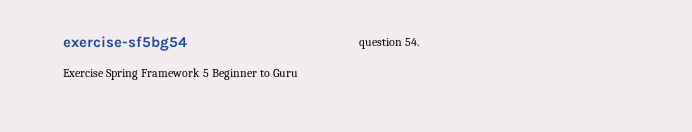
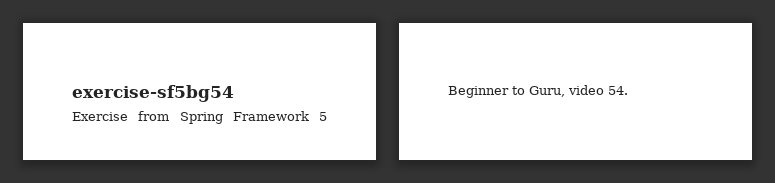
- Exercise Spring Framework 5 Beginner to Guru question 54.
+ Exercise from Spring Framework 5 Beginner to Guru, video 54.

